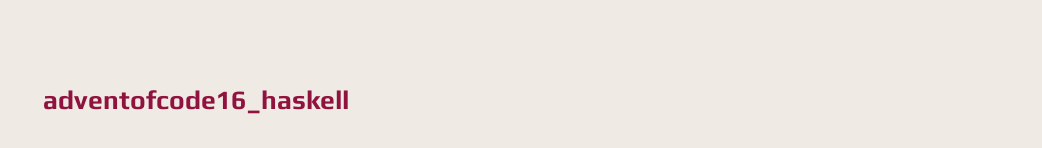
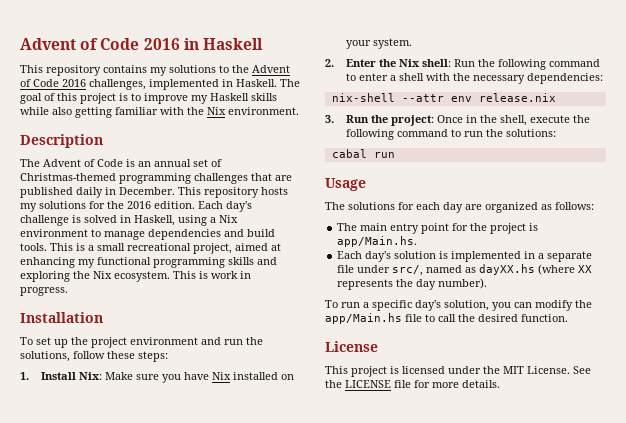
- adventofcode16_haskell
+ Advent of Code 2016 in Haskell
+ This repository contains my solutions to the Advent of Code 2016 challenges, implemented in Haskell. The goal of this project is to improve my Haskell skills while also getting familiar with the Nix environment.
+ Description
+ The Advent of Code is an annual set of Christmas-themed programming challenges that are published daily in December. This repository hosts my solutions for the 2016 edition. Each day's challenge is solved in Haskell, using a Nix environment to manage dependencies and build tools. This is a small recreational project, aimed at enhancing my functional programming skills and exploring the Nix ecosystem. This is work in progress.
+ Installation
+ To set up the project environment and run the solutions, follow these steps:
+ 1. Install Nix: Make sure you have Nix installed on your system.
+ 2. Enter the Nix shell: Run the following command to enter a shell with the necessary dependencies:
+ nix-shell --attr env release.nix
+ 3. Run the project: Once in the shell, execute the following command to run the solutions:
+ cabal run
+ Usage
+ The solutions for each day are organized as follows:
+ The main entry point for the project is app/Main.hs.
+ Each day's solution is implemented in a separate file under src/, named as dayXX.hs (where XX represents the day number).
+ To run a specific day's solution, you can modify the app/Main.hs file to call the desired function.
+ License
+ This project is licensed under the MIT License. See the LICENSE file for more details.

